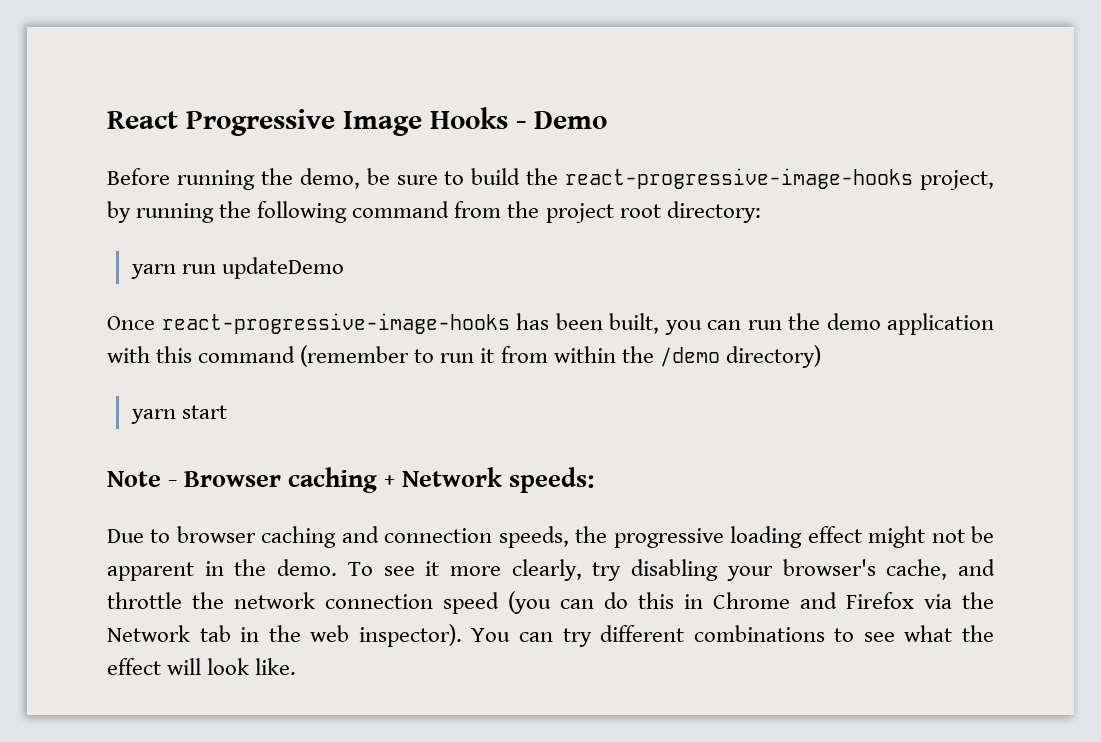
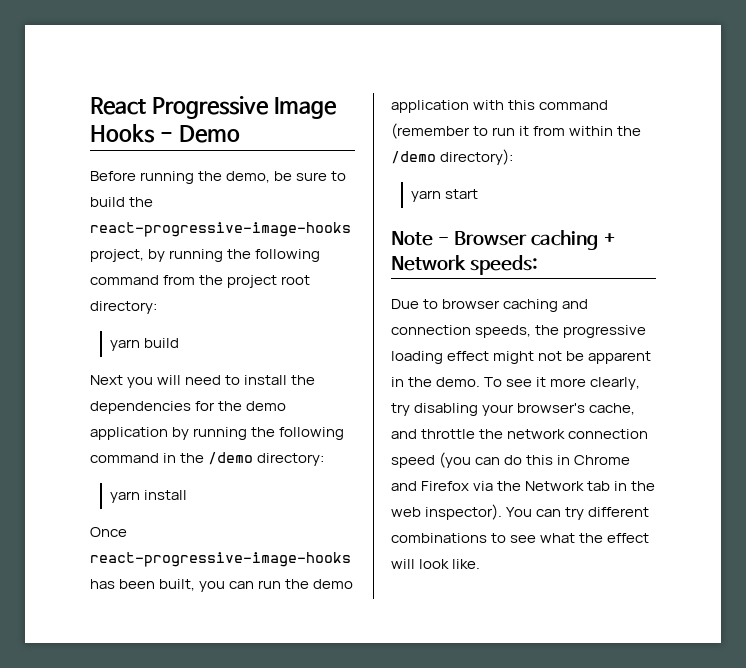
- yarn run updateDemo
+ yarn build
+ Next you will need to install the dependencies for the demo application by running the following command in the /demo directory:
+ yarn install
- Once react-progressive-image-hooks has been built, you can run the demo application with this command (remember to run it from within the /demo directory)
+ Once react-progressive-image-hooks has been built, you can run the demo application with this command (remember to run it from within the /demo directory):

